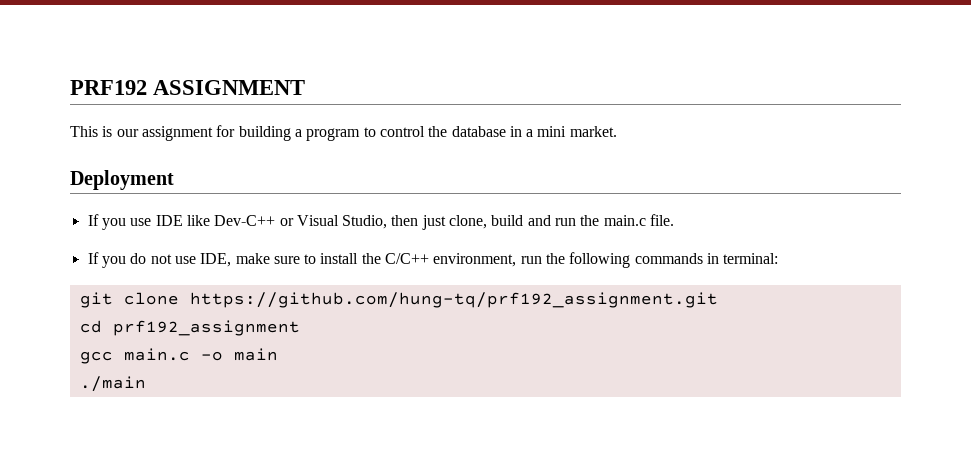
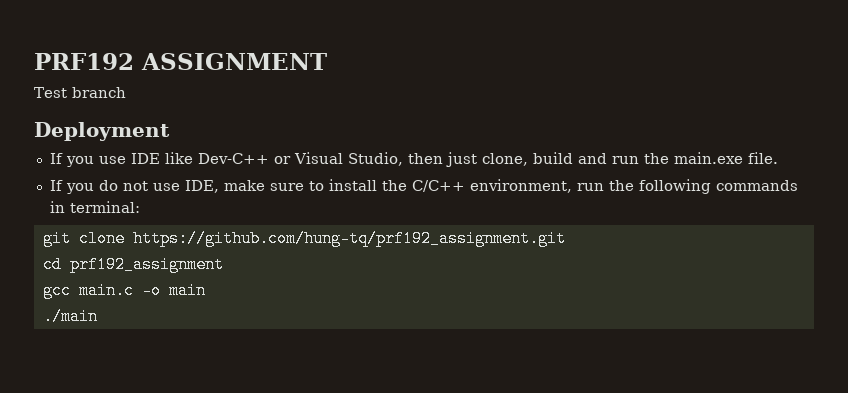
- This is our assignment for building a program to control the database in a mini market.
+ Test branch
- If you use IDE like Dev-C++ or Visual Studio, then just clone, build and run the main.c file.
+ If you use IDE like Dev-C++ or Visual Studio, then just clone, build and run the main.exe file.

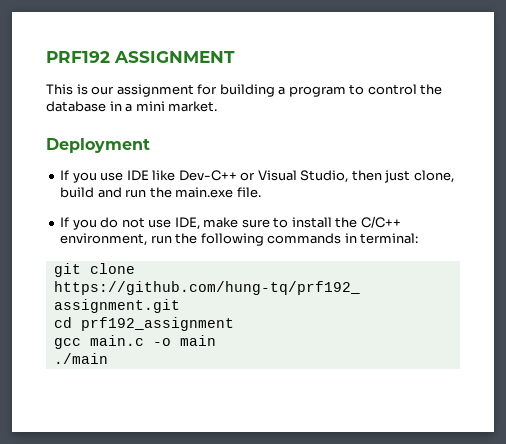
- Test branch
+ This is our assignment for building a program to control the database in a mini market.

